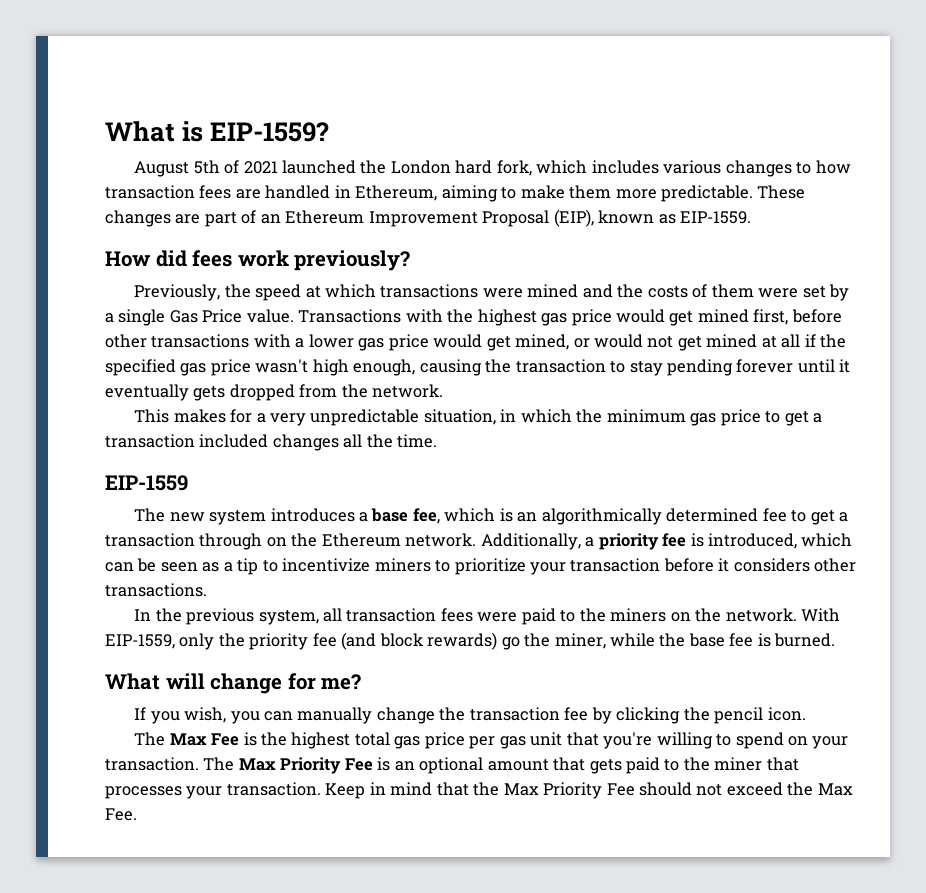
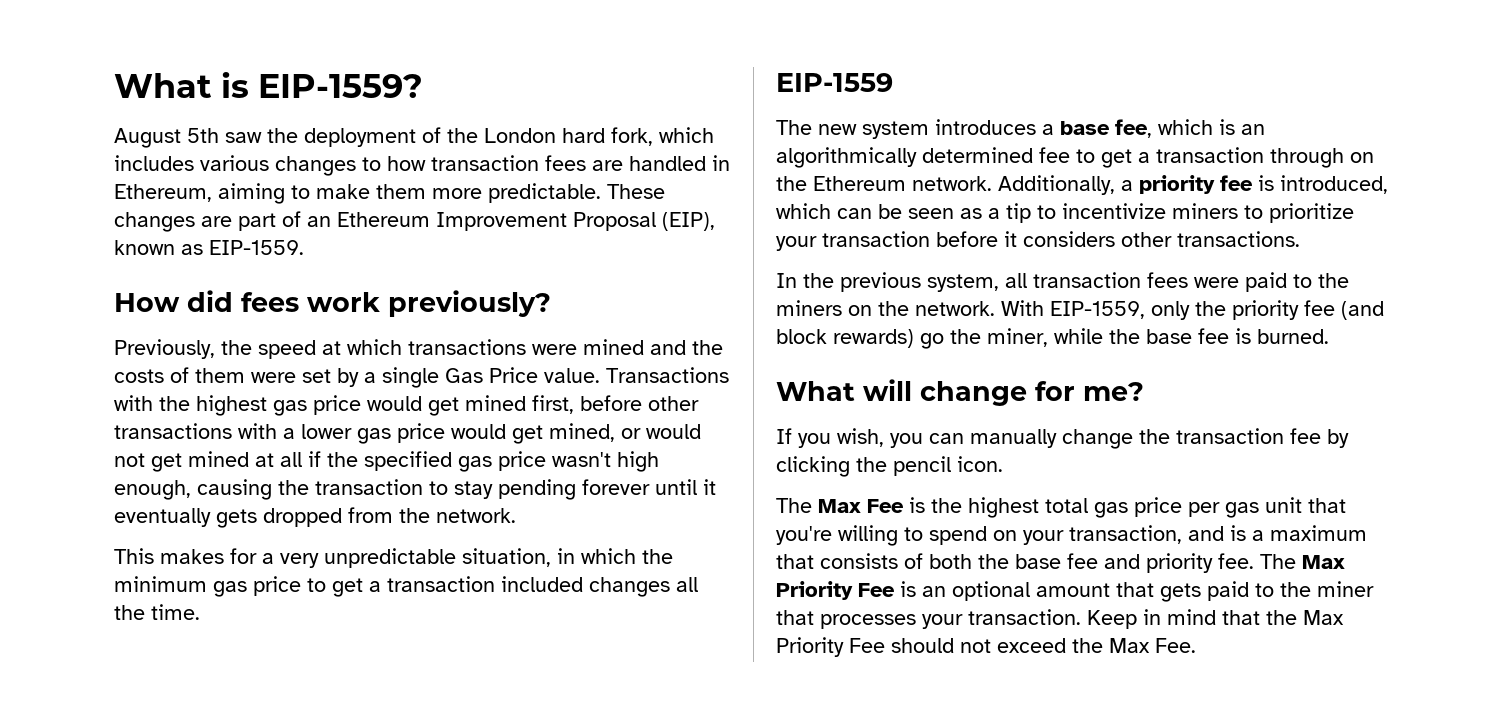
- August 5th of 2021 launched the London hard fork, which includes various changes to how transaction fees are handled in Ethereum, aiming to make them more predictable.
+ August 5th saw the deployment of the London hard fork, which includes various changes to how transaction fees are handled in Ethereum, aiming to make them more predictable.
- The Max Fee is the highest total gas price per gas unit that you're willing to spend on your transaction.
+ The Max Fee is the highest total gas price per gas unit that you're willing to spend on your transaction, and is a maximum that consists of both the base fee and priority fee.

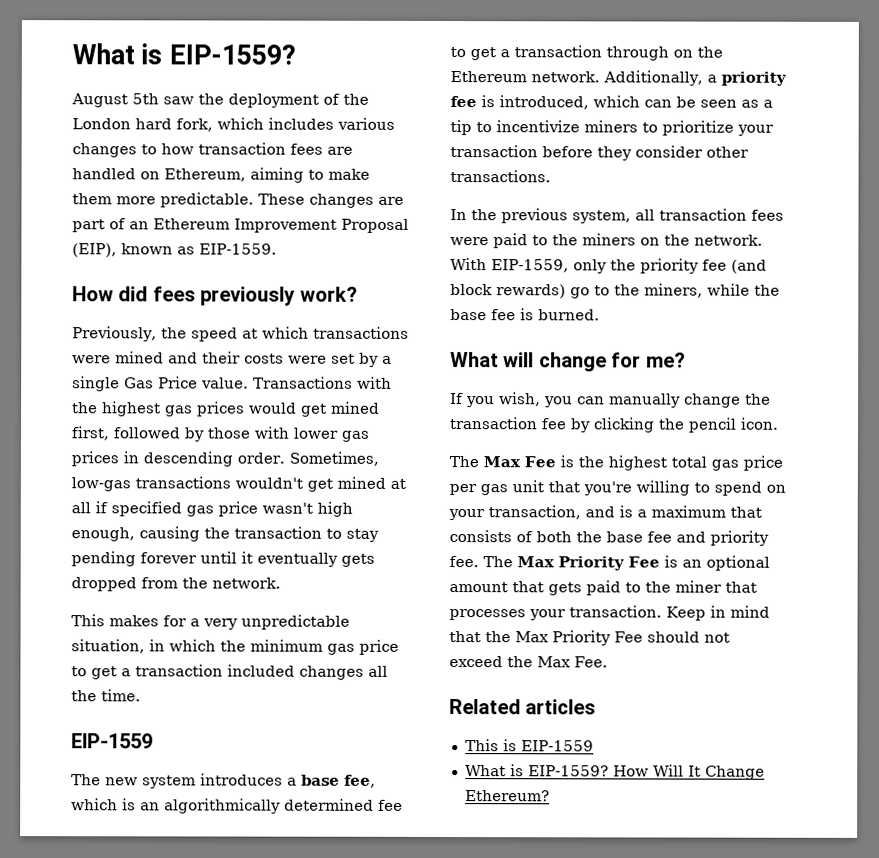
- August 5th saw the deployment of the London hard fork, which includes various changes to how transaction fees are handled in Ethereum, aiming to make them more predictable.
+ August 5th saw the deployment of the London hard fork, which includes various changes to how transaction fees are handled on Ethereum, aiming to make them more predictable.
- How did fees work previously?
+ How did fees previously work?
- Previously, the speed at which transactions were mined and the costs of them were set by a single Gas Price value.
+ Previously, the speed at which transactions were mined and their costs were set by a single Gas Price value.
- Transactions with the highest gas price would get mined first, before other transactions with a lower gas price would get mined, or would not get mined at all if the specified gas price wasn't high enough, causing the transaction to stay pending forever until it eventually gets dropped from the network.
+ Transactions with the highest gas prices would get mined first, followed by those with lower gas prices in descending order. Sometimes, low-gas transactions wouldn't get mined at all if specified gas price wasn't high enough, causing the transaction to stay pending forever until it eventually gets dropped from the network.
- Additionally, a priority fee is introduced, which can be seen as a tip to incentivize miners to prioritize your transaction before it considers other transactions.
+ Additionally, a priority fee is introduced, which can be seen as a tip to incentivize miners to prioritize your transaction before they consider other transactions.
- With EIP-1559, only the priority fee (and block rewards) go the miner, while the base fee is burned.
+ With EIP-1559, only the priority fee (and block rewards) go to the miners, while the base fee is burned.
+ Related articles
+ This is EIP-1559
+ What is EIP-1559? How Will It Change Ethereum?

